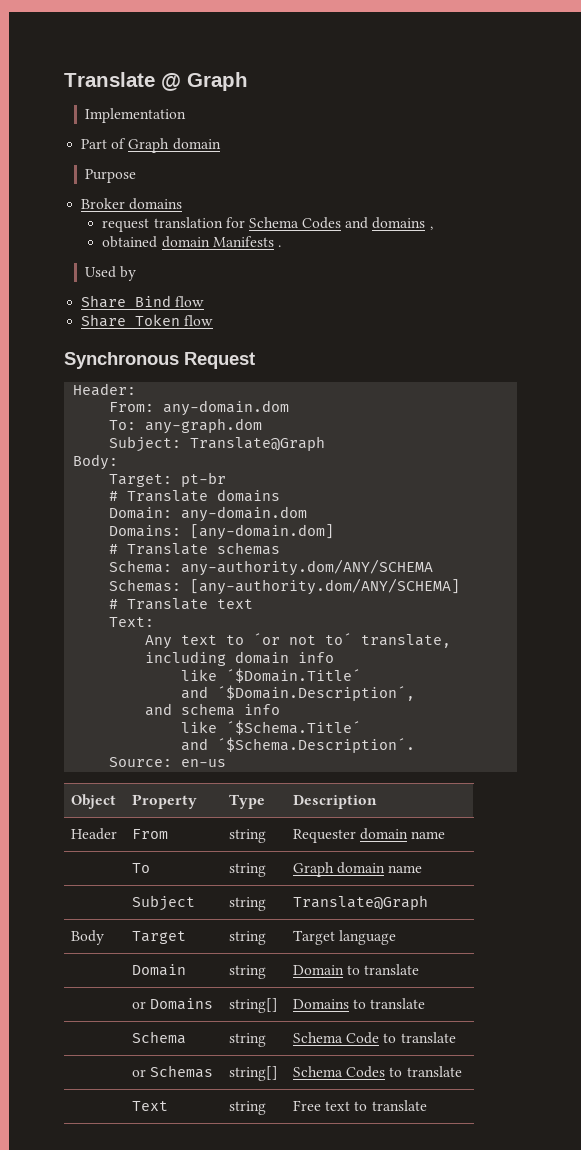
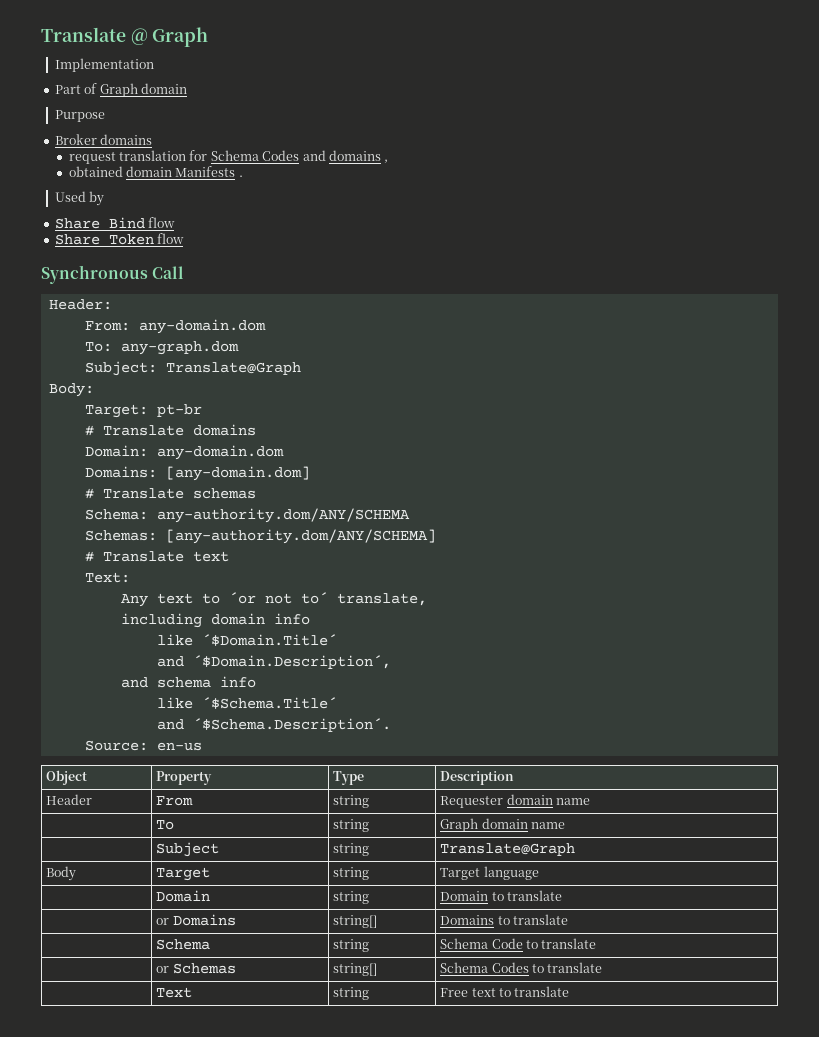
- Synchronous Request
+ Synchronous Call

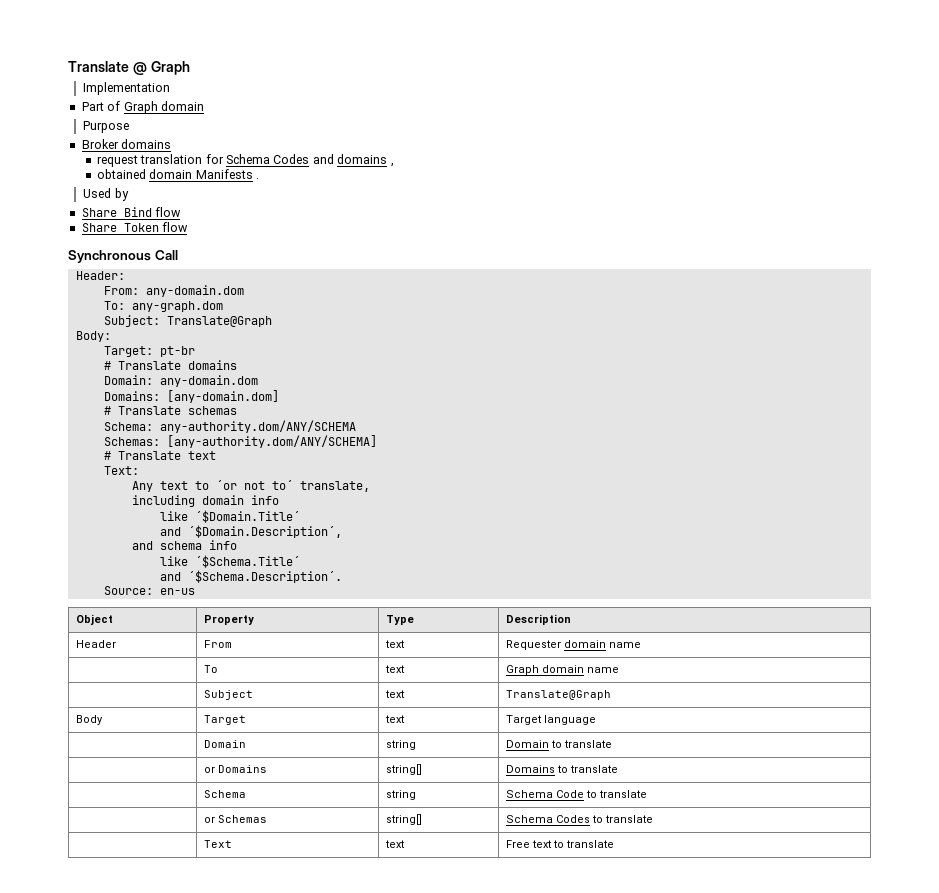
- Header | From | string | Requester domain name
+ Header | From | text | Requester domain name
- | To | string | Graph domain name
+ | To | text | Graph domain name
- | Subject | string | Translate@Graph
+ | Subject | text | Translate@Graph
- Body | Target | string | Target language
+ Body | Target | text | Target language
- | Text | string | Free text to translate
+ | Text | text | Free text to translate

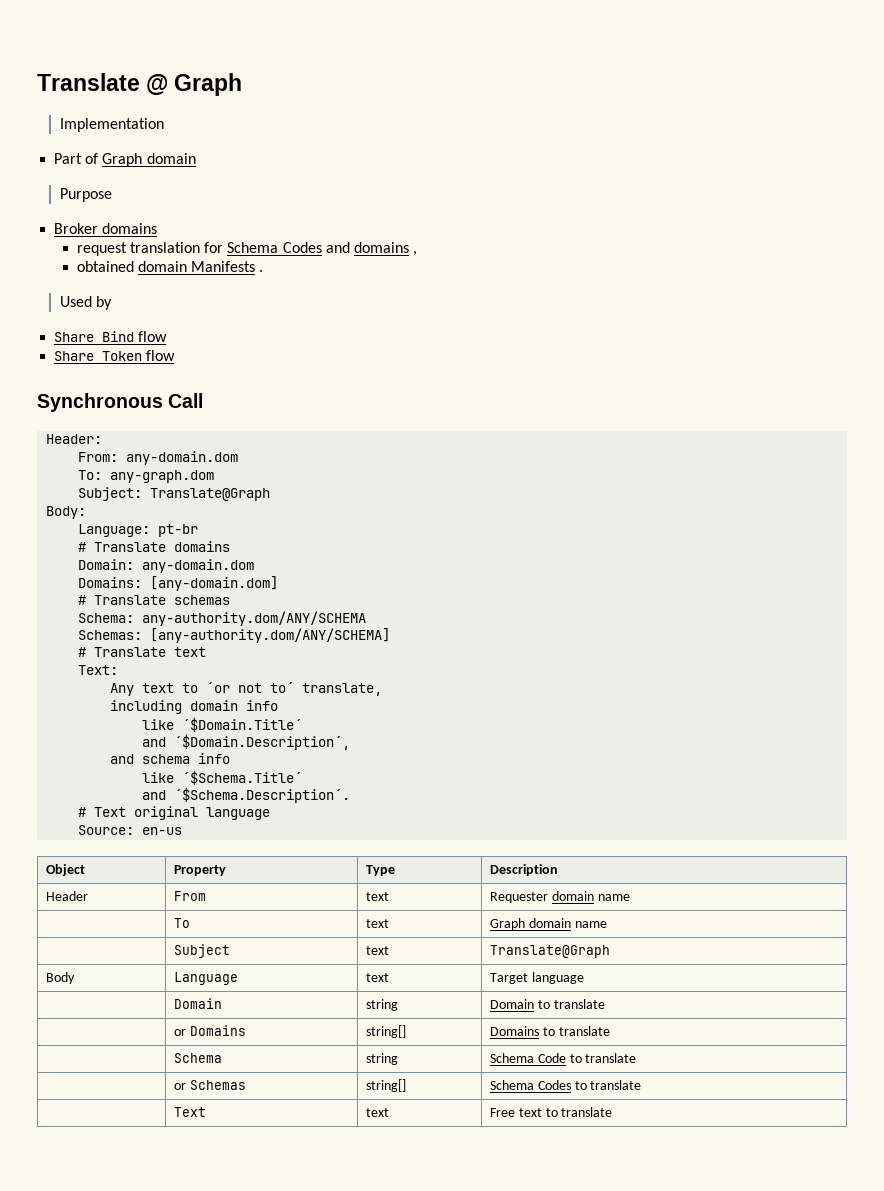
- Target: pt-br
+ Language: pt-br
+ # Text original language
- Body | Target | text | Target language
+ Body | Language | text | Target language

